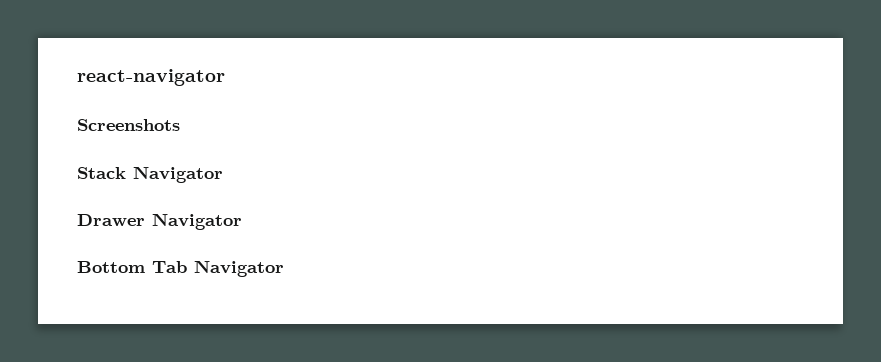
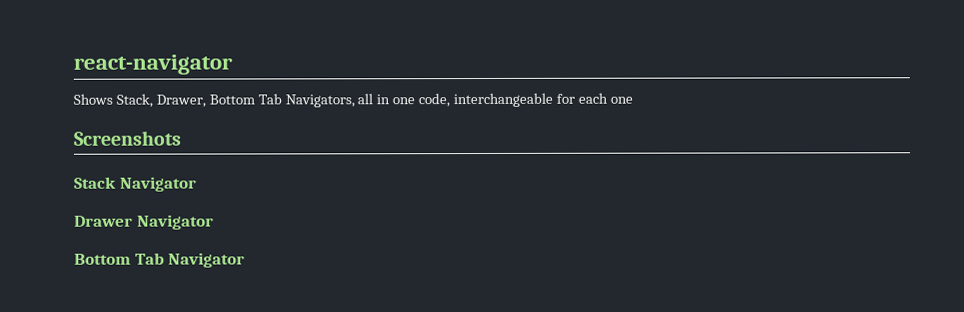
+ Shows Stack, Drawer, Bottom Tab Navigators, all in one code, interchangeable for each one

